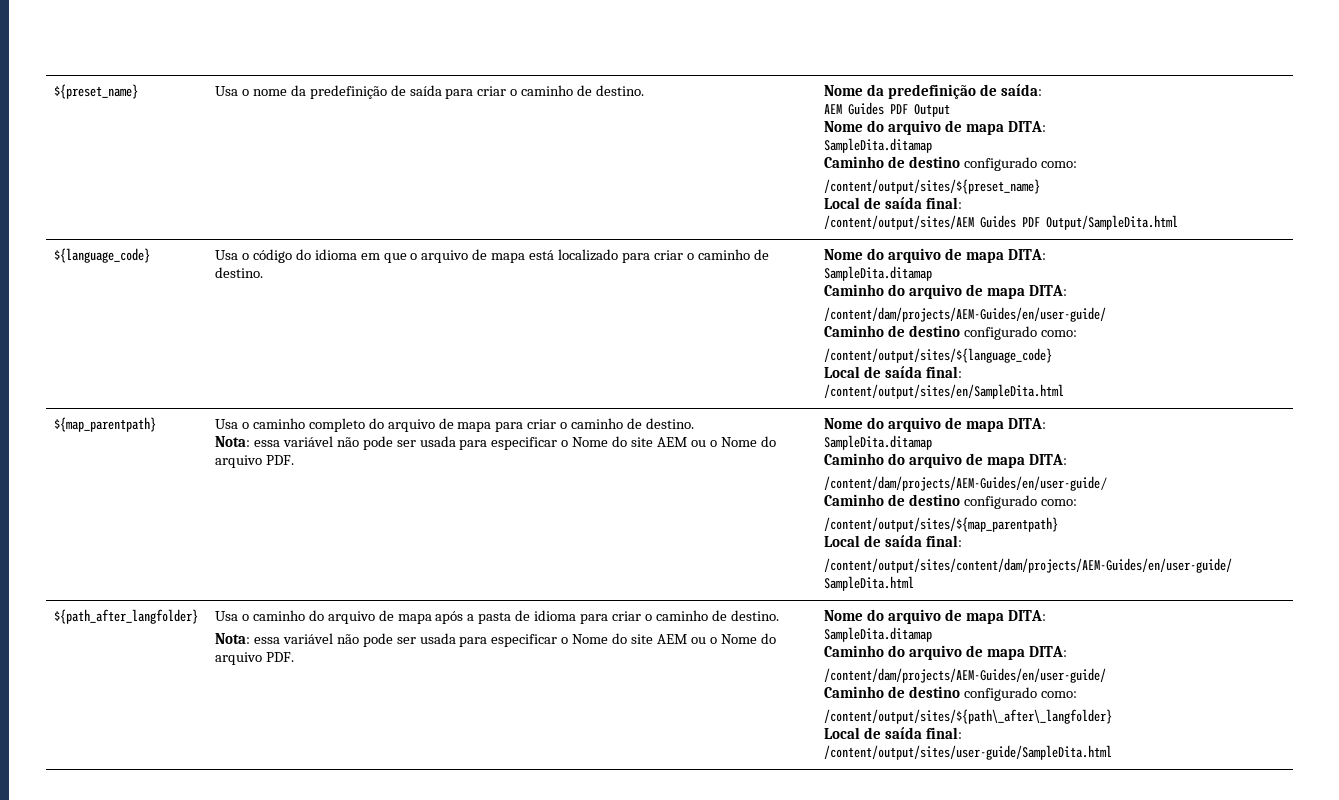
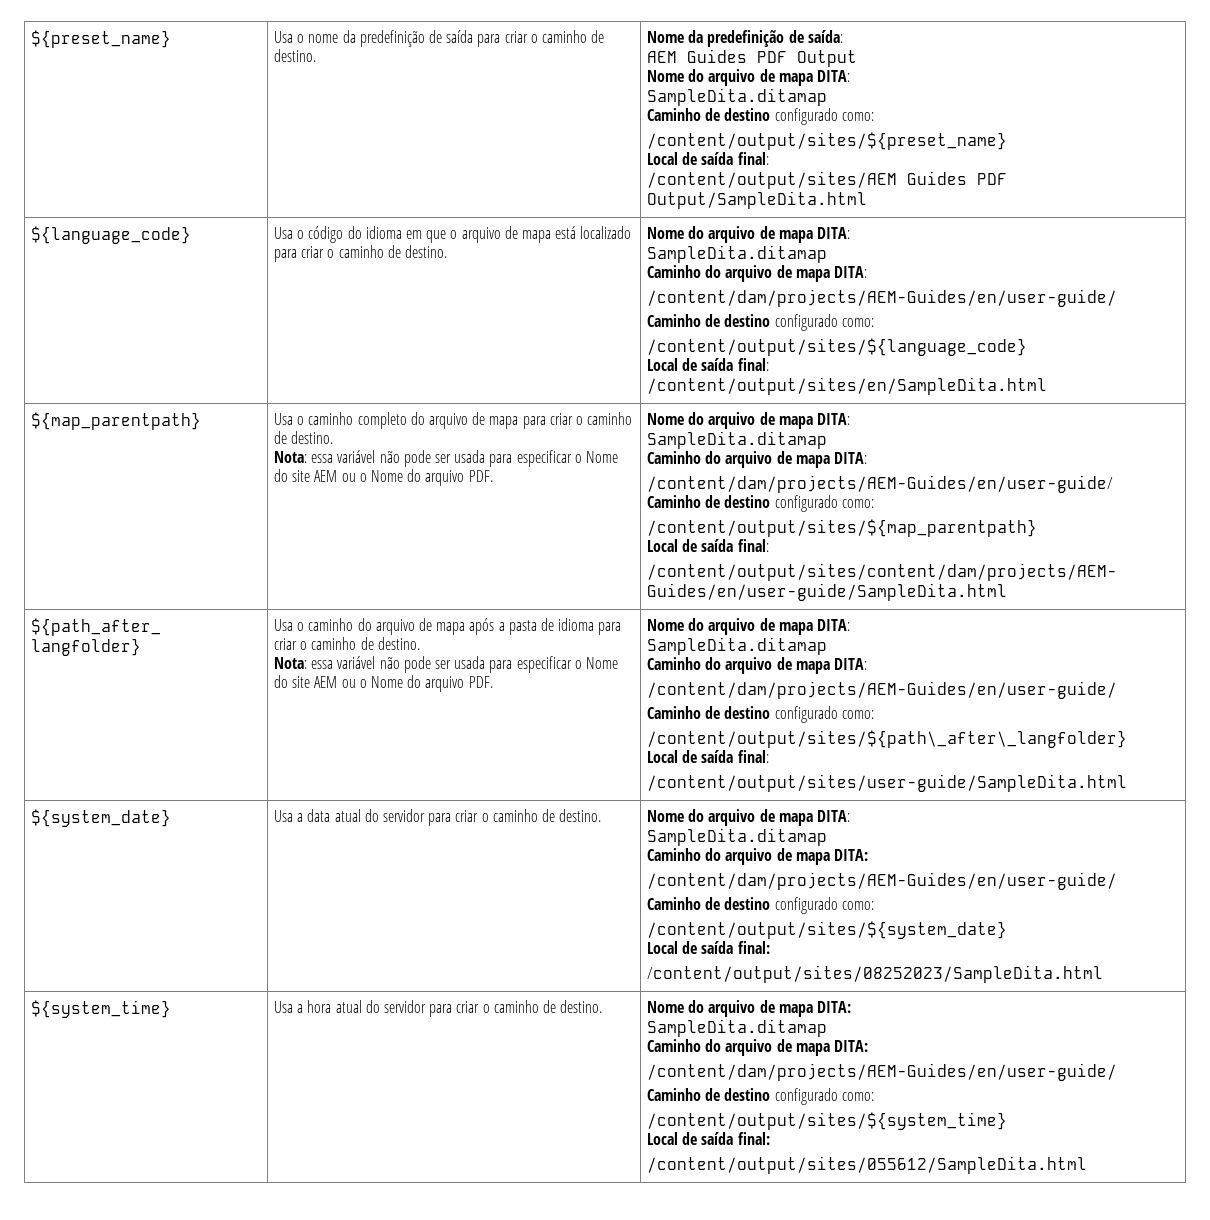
+ ${system_date} | Usa a data atual do servidor para criar o caminho de destino. | Nome do arquivo de mapa DITA:
+ SampleDita.ditamap
+ Caminho do arquivo de mapa DITA:
+ /content/dam/projects/AEM-Guides/en/user-guide/
+ Caminho de destino configurado como:
+ /content/output/sites/${system_date}
+ Local de saída final:
+ /content/output/sites/08252023/SampleDita.html
+ ${system_time} | Usa a hora atual do servidor para criar o caminho de destino. | Nome do arquivo de mapa DITA:
+ SampleDita.ditamap
+ Caminho do arquivo de mapa DITA:
+ /content/dam/projects/AEM-Guides/en/user-guide/
+ Caminho de destino configurado como:
+ /content/output/sites/${system_time}
+ Local de saída final:
+ /content/output/sites/055612/SampleDita.html

